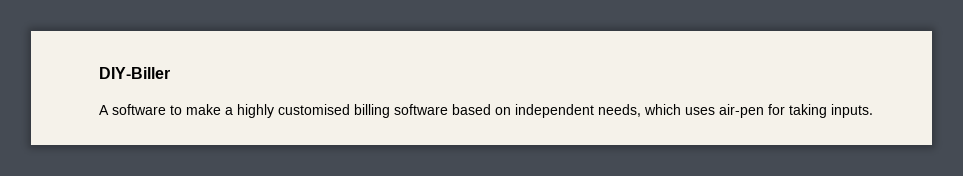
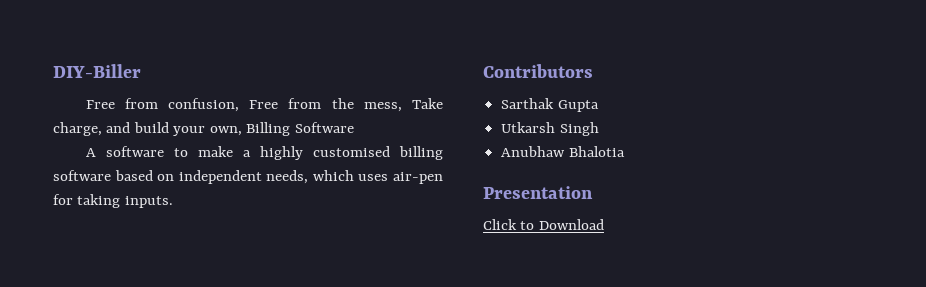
+ Free from confusion, Free from the mess, Take charge, and build your own, Billing Software
+ Contributors
+ Sarthak Gupta
+ Utkarsh Singh
+ Anubhaw Bhalotia
+ Presentation
+ Click to Download

